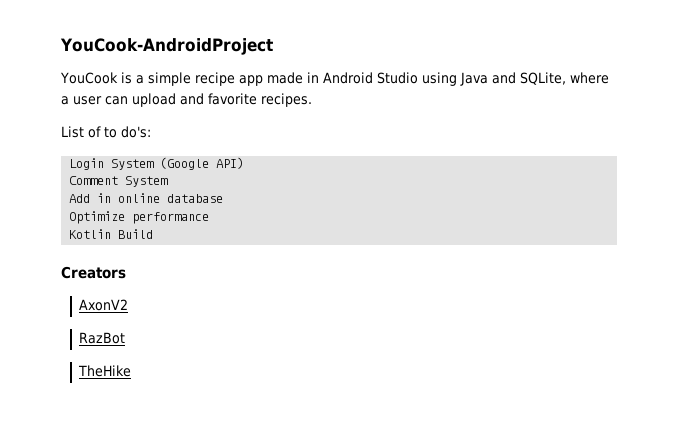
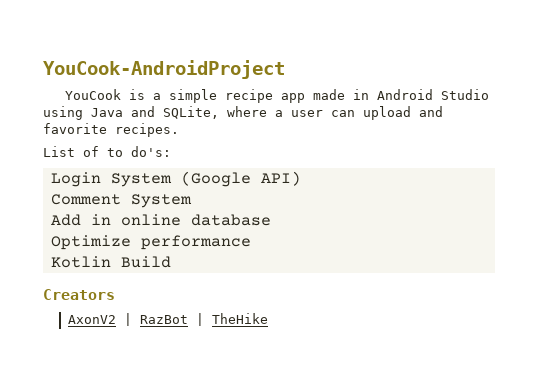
- AxonV2
- RazBot
- TheHike
+ AxonV2 | RazBot | TheHike

